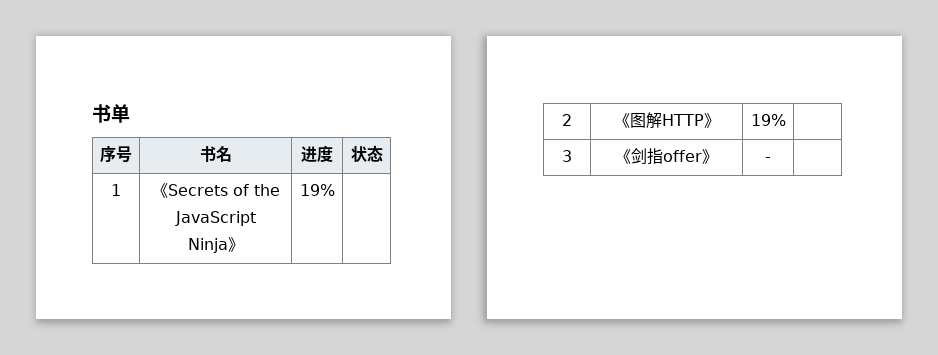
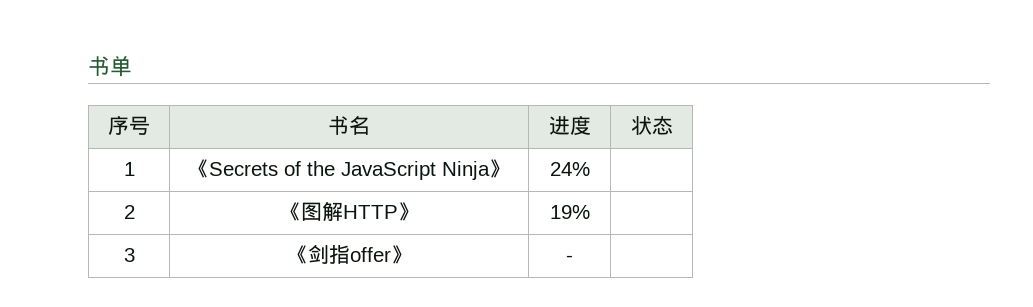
- 1 | 《Secrets of the JavaScript Ninja》 | 19% |
+ 1 | 《Secrets of the JavaScript Ninja》 | 24% |

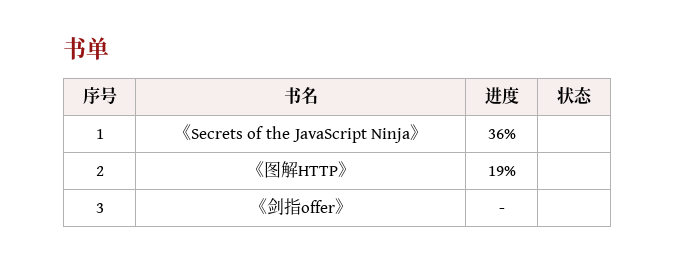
- 1 | 《Secrets of the JavaScript Ninja》 | 24% |
+ 1 | 《Secrets of the JavaScript Ninja》 | 36% |

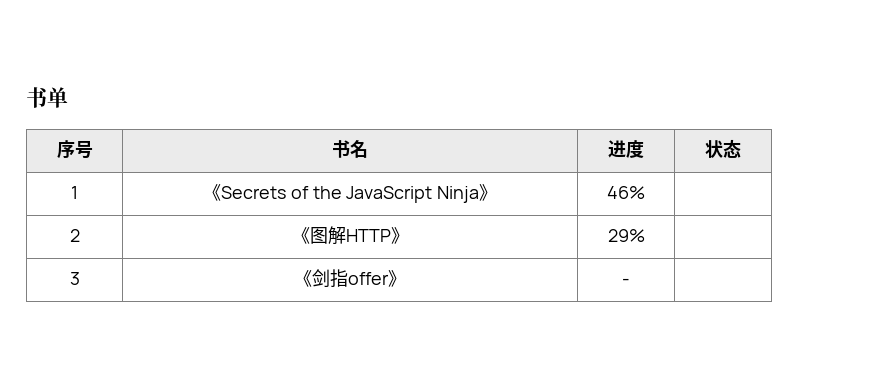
- 1 | 《Secrets of the JavaScript Ninja》 | 36% |
+ 1 | 《Secrets of the JavaScript Ninja》 | 46% |
- 2 | 《图解HTTP》 | 19% |
+ 2 | 《图解HTTP》 | 29% |

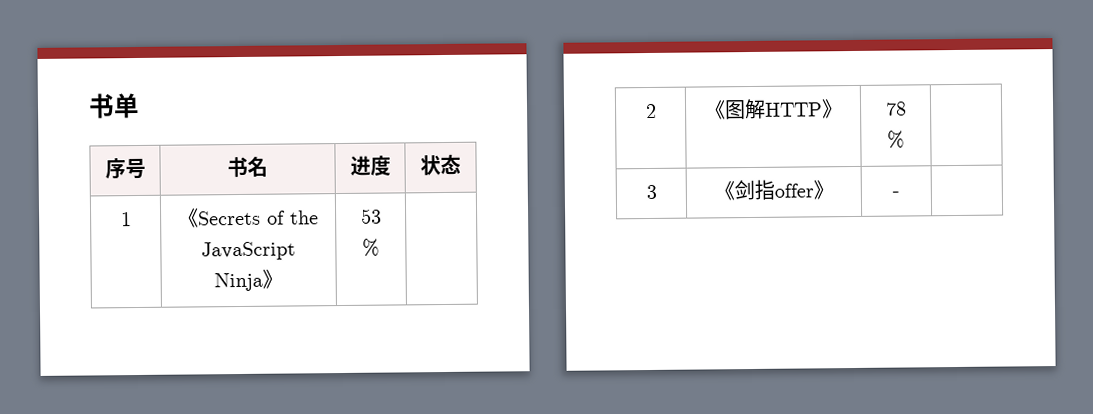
- 1 | 《Secrets of the JavaScript Ninja》 | 46% |
+ 1 | 《Secrets of the JavaScript Ninja》 | 53 % |
- 2 | 《图解HTTP》 | 29% |
+ 2 | 《图解HTTP》 | 78 % |

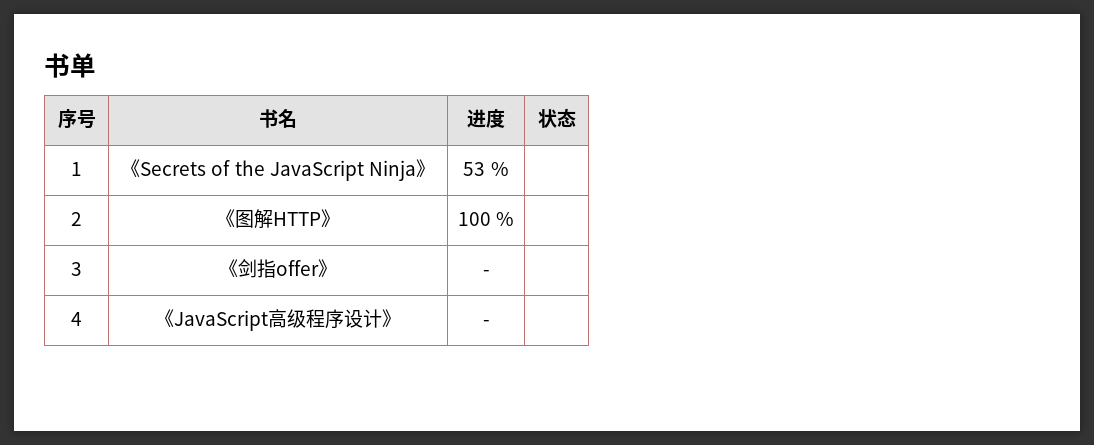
- 2 | 《图解HTTP》 | 78 % |
+ 2 | 《图解HTTP》 | 100 % |
+ 4 | 《JavaScript高级程序设计》 | - |

